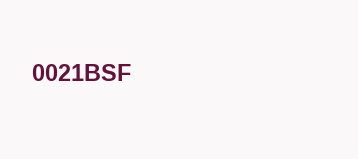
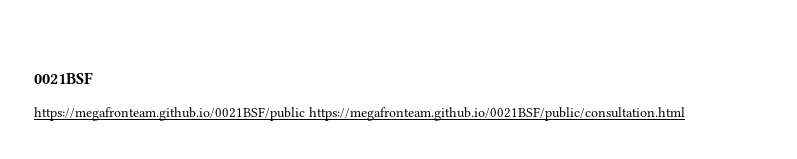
+ https://megafronteam.github.io/0021BSF/public https://megafronteam.github.io/0021BSF/public/consultation.html

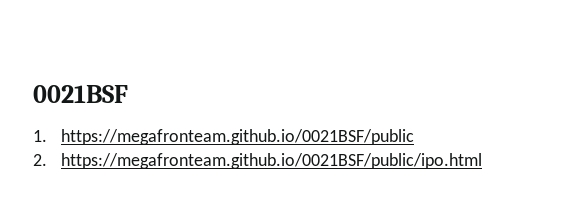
- https://megafronteam.github.io/0021BSF/public https://megafronteam.github.io/0021BSF/public/consultation.html
+ 1. https://megafronteam.github.io/0021BSF/public
+ 2. https://megafronteam.github.io/0021BSF/public/ipo.html

